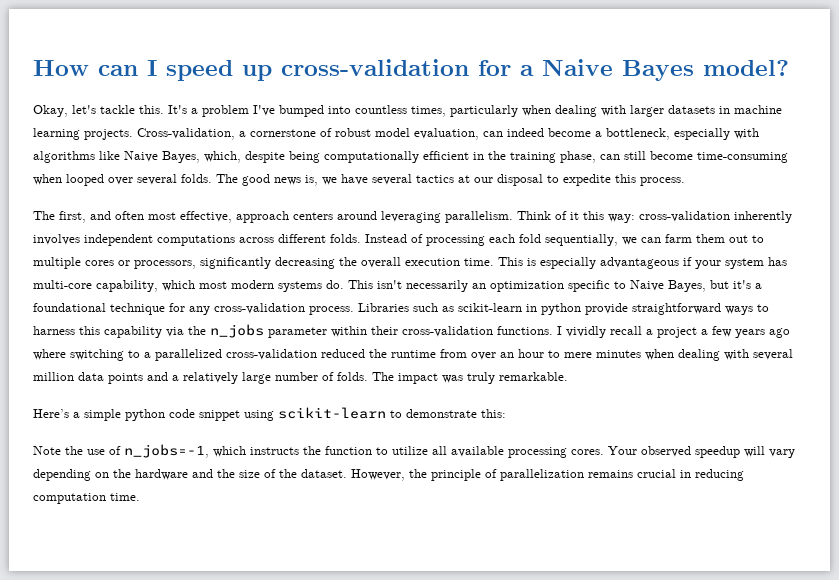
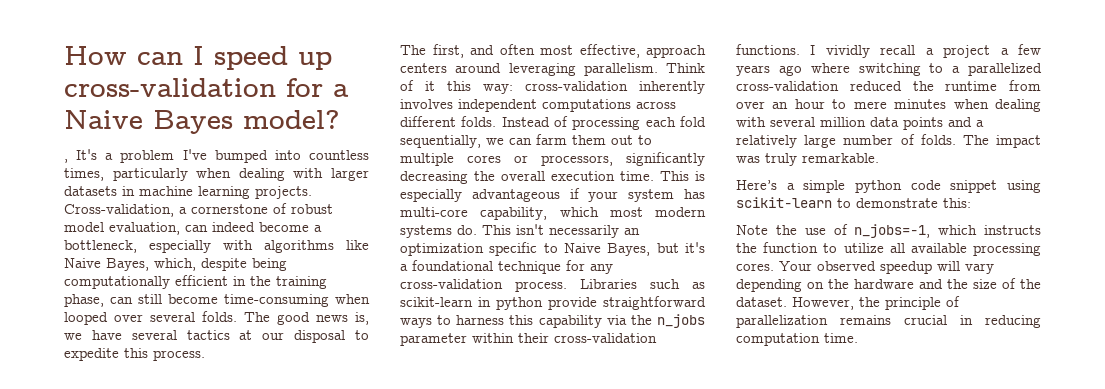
- Okay, let's tackle this. It's a problem I've bumped into countless times, particularly when dealing with larger datasets in machine learning projects.
+ , It's a problem I've bumped into countless times, particularly when dealing with larger datasets in machine learning projects.

